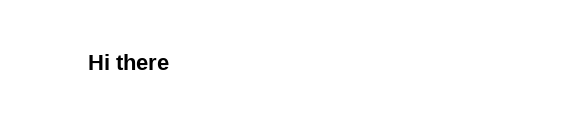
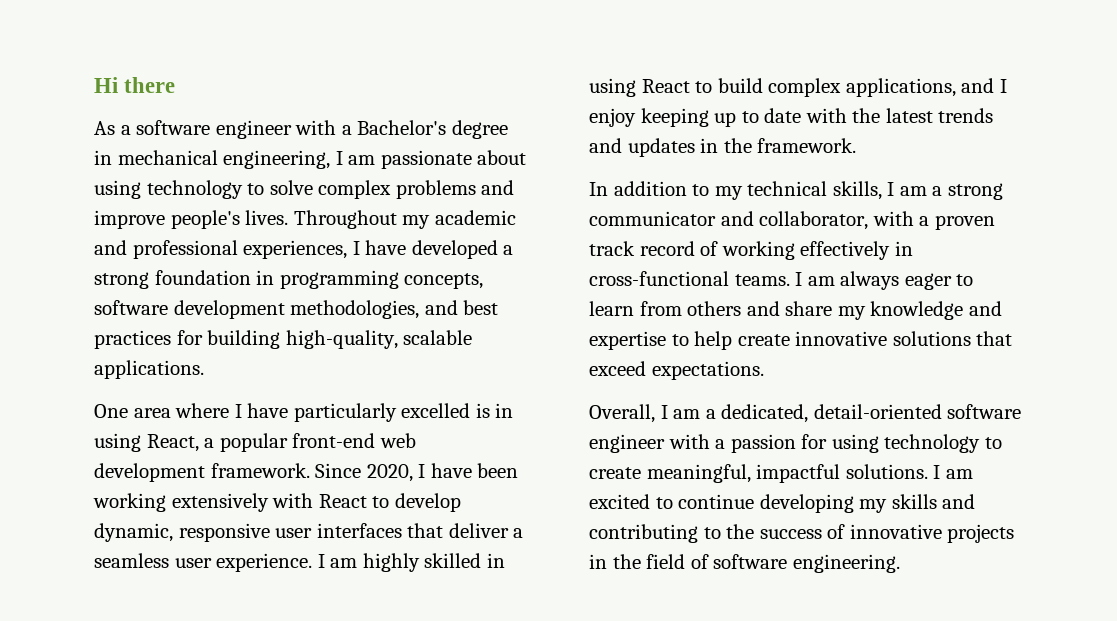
+ As a software engineer with a Bachelor's degree in mechanical engineering, I am passionate about using technology to solve complex problems and improve people's lives. Throughout my academic and professional experiences, I have developed a strong foundation in programming concepts, software development methodologies, and best practices for building high-quality, scalable applications.
+ One area where I have particularly excelled is in using React, a popular front-end web development framework. Since 2020, I have been working extensively with React to develop dynamic, responsive user interfaces that deliver a seamless user experience. I am highly skilled in using React to build complex applications, and I enjoy keeping up to date with the latest trends and updates in the framework.
+ In addition to my technical skills, I am a strong communicator and collaborator, with a proven track record of working effectively in cross-functional teams. I am always eager to learn from others and share my knowledge and expertise to help create innovative solutions that exceed expectations.
+ Overall, I am a dedicated, detail-oriented software engineer with a passion for using technology to create meaningful, impactful solutions. I am excited to continue developing my skills and contributing to the success of innovative projects in the field of software engineering.

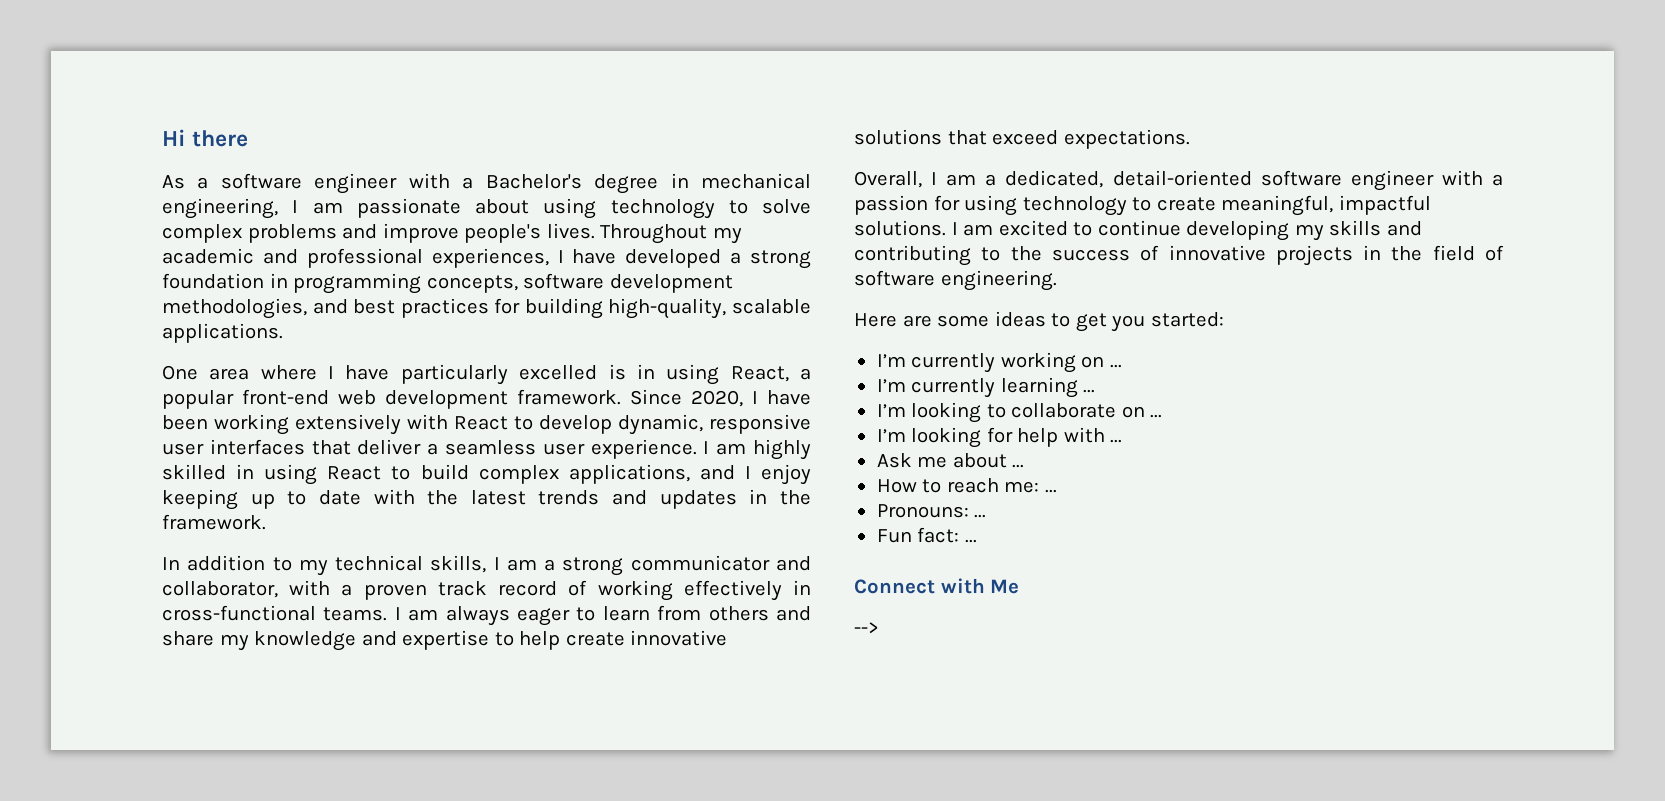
+ Here are some ideas to get you started:
+ I’m currently working on ...
+ I’m currently learning ...
+ I’m looking to collaborate on ...
+ I’m looking for help with ...
+ Ask me about ...
+ How to reach me: ...
+ Pronouns: ...
+ Fun fact: ...
+ Connect with Me
+ -->

